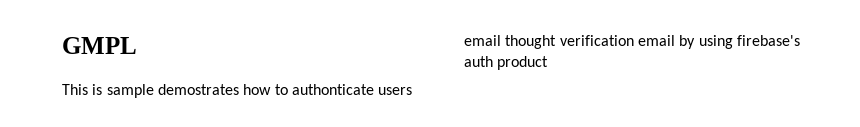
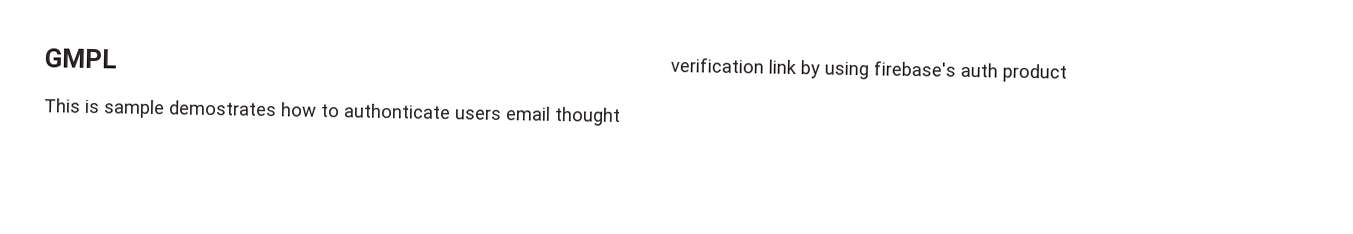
- This is sample demostrates how to authonticate users email thought verification email by using firebase's auth product
+ This is sample demostrates how to authonticate users email thought verification link by using firebase's auth product

